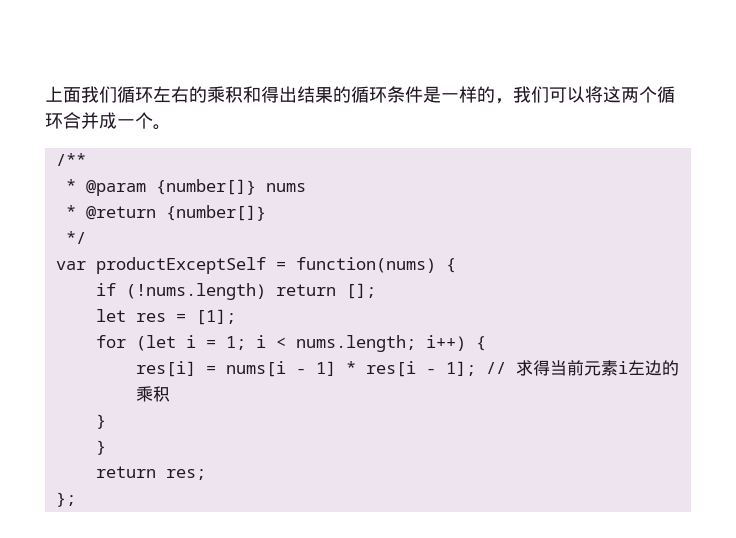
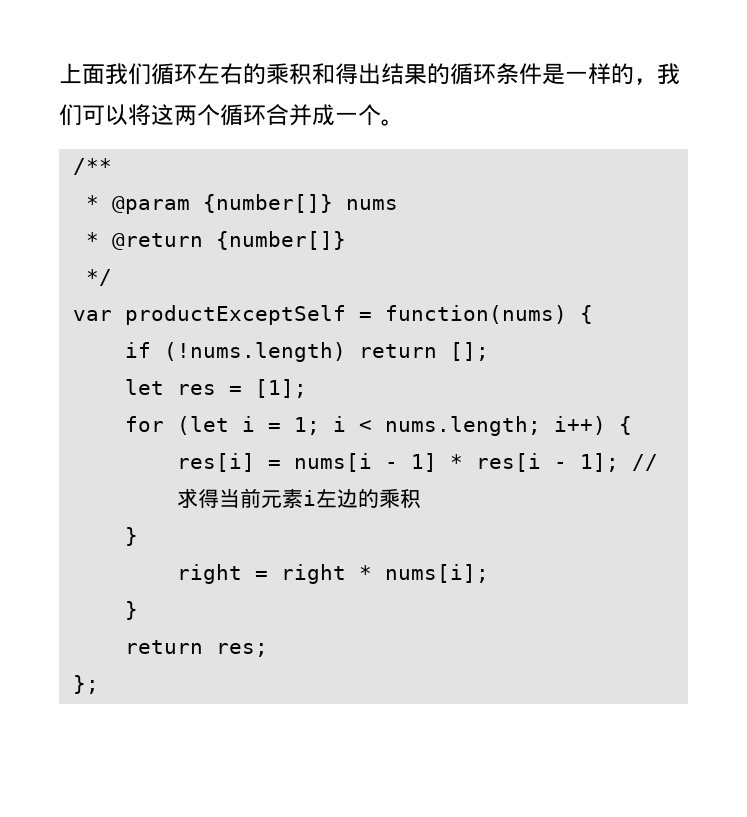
+ right = right * nums[i];

